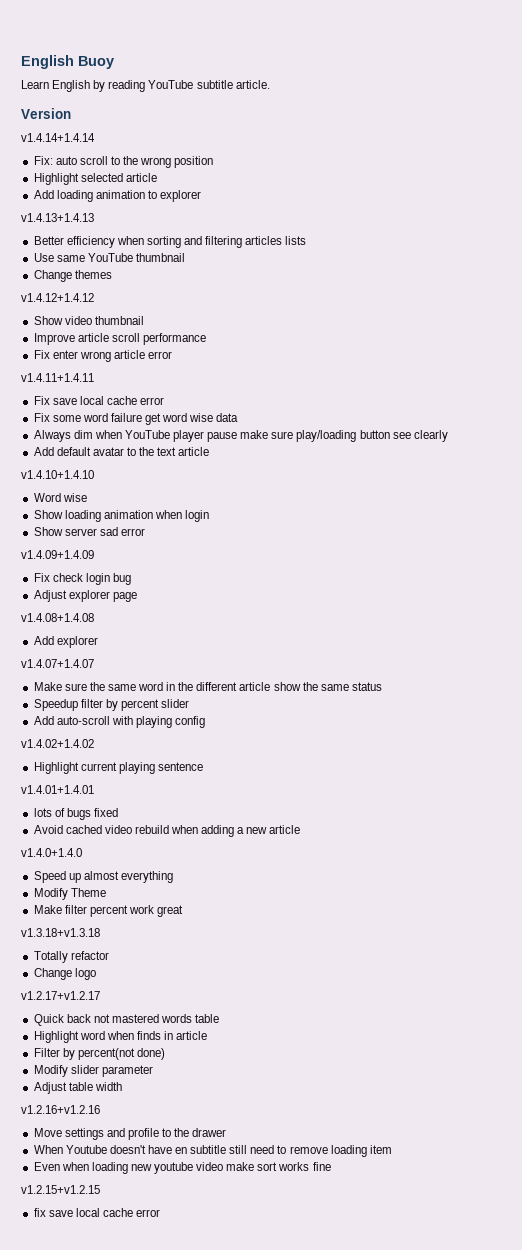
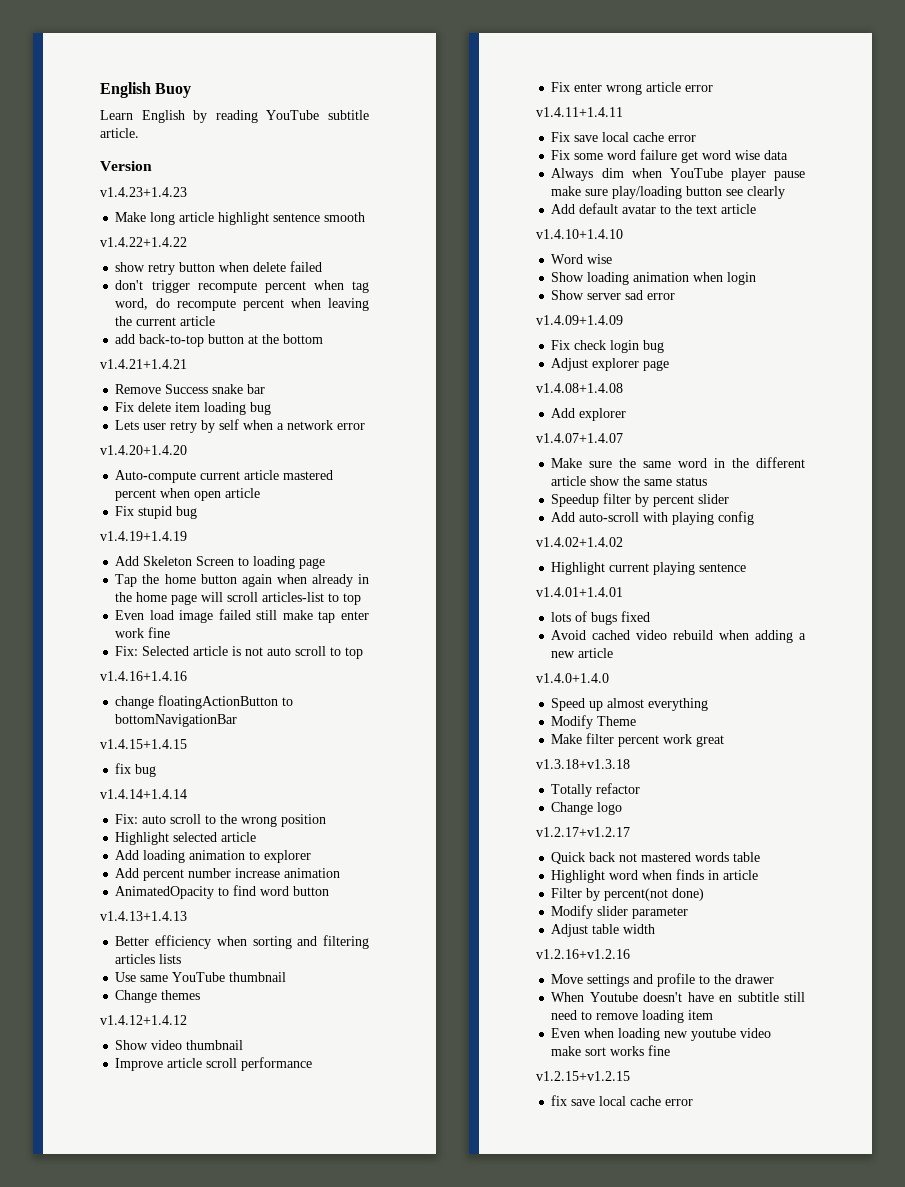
+ v1.4.23+1.4.23
+ Make long article highlight sentence smooth
+ v1.4.22+1.4.22
+ show retry button when delete failed
+ don't trigger recompute percent when tag word, do recompute percent when leaving the current article
+ add back-to-top button at the bottom
+ v1.4.21+1.4.21
+ Remove Success snake bar
+ Fix delete item loading bug
+ Lets user retry by self when a network error
+ v1.4.20+1.4.20
+ Auto-compute current article mastered percent when open article
+ Fix stupid bug
+ v1.4.19+1.4.19
+ Add Skeleton Screen to loading page
+ Tap the home button again when already in the home page will scroll articles-list to top
+ Even load image failed still make tap enter work fine
+ Fix: Selected article is not auto scroll to top
+ v1.4.16+1.4.16
+ change floatingActionButton to bottomNavigationBar
+ v1.4.15+1.4.15
+ fix bug
+ Add percent number increase animation
+ AnimatedOpacity to find word button

